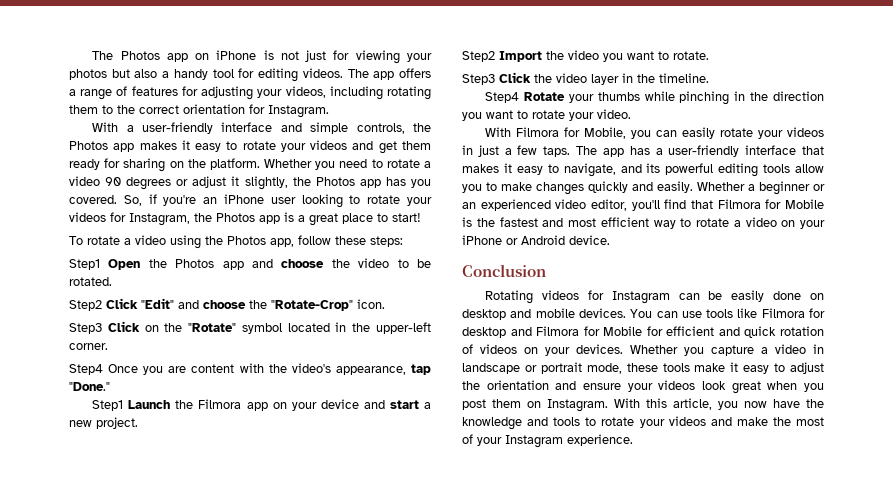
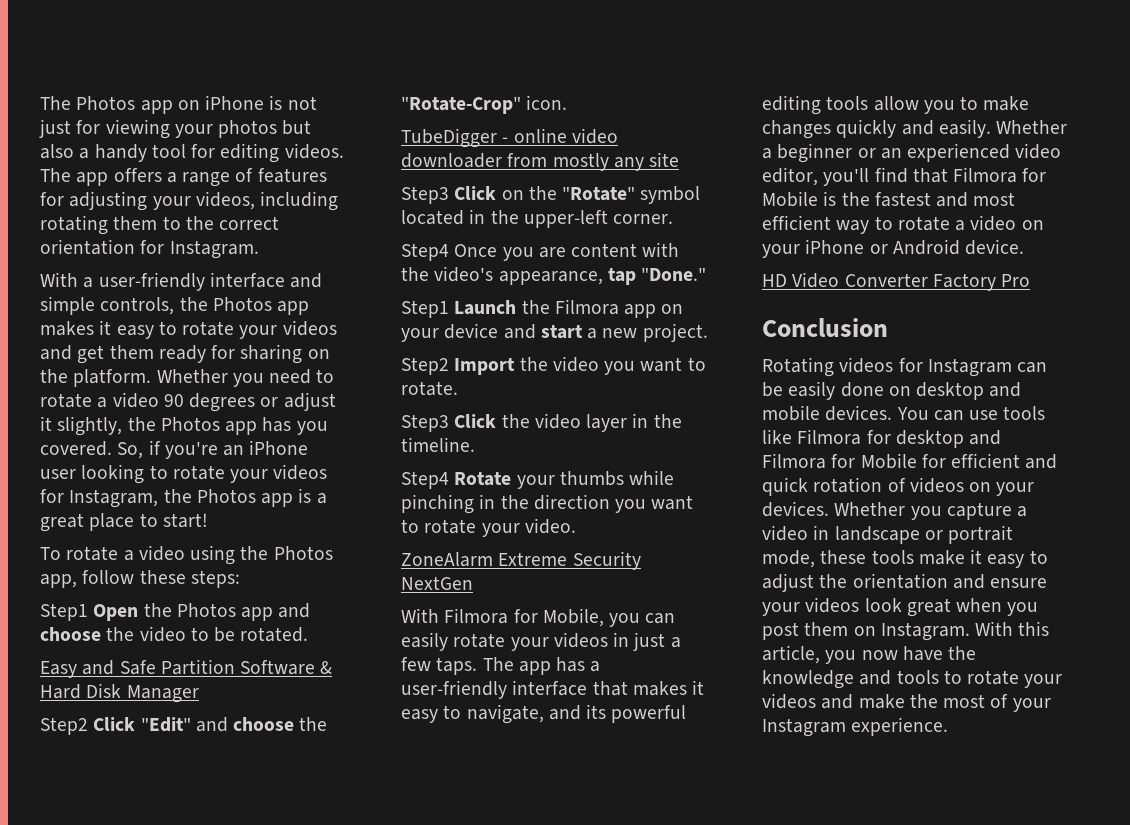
+ Easy and Safe Partition Software & Hard Disk Manager
+ TubeDigger - online video downloader from mostly any site
+ ZoneAlarm Extreme Security NextGen
+ HD Video Converter Factory Pro

